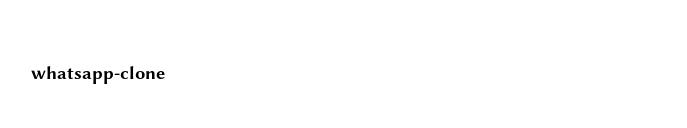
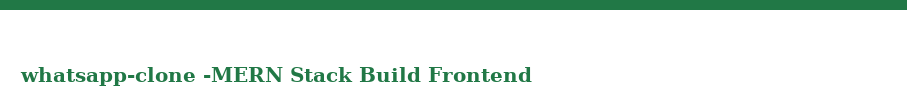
- whatsapp-clone
+ whatsapp-clone -MERN Stack Build Frontend

